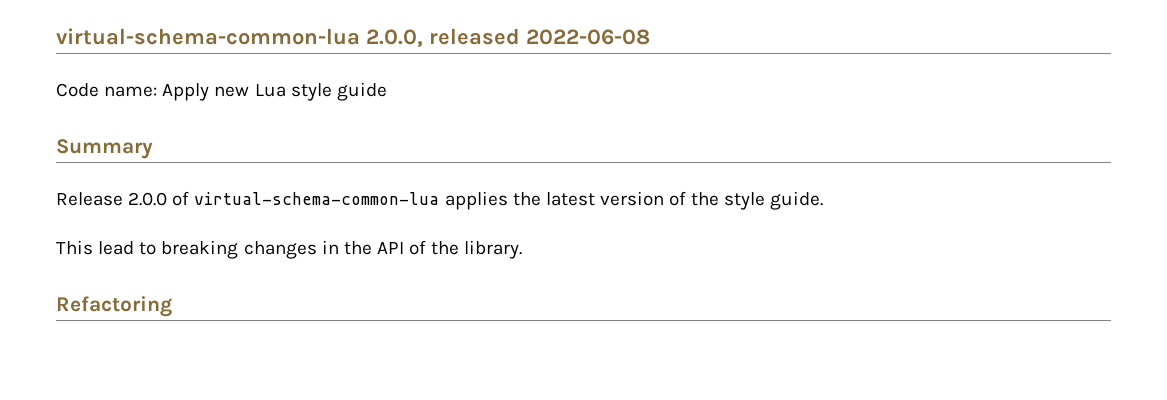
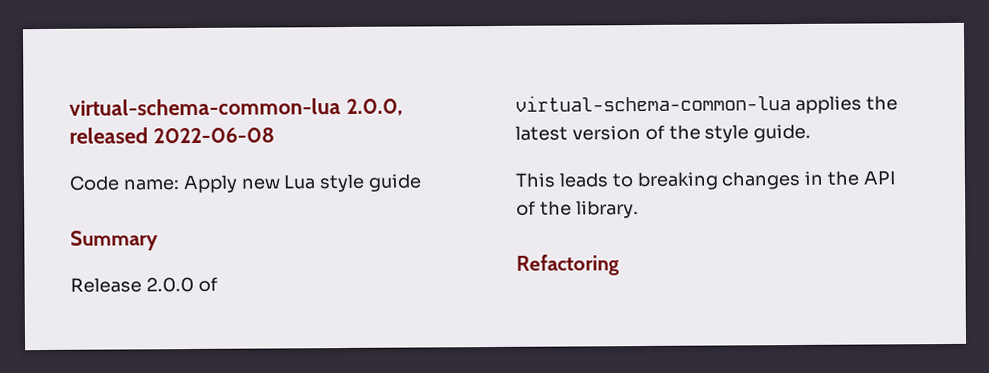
- This lead to breaking changes in the API of the library.
+ This leads to breaking changes in the API of the library.

